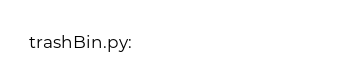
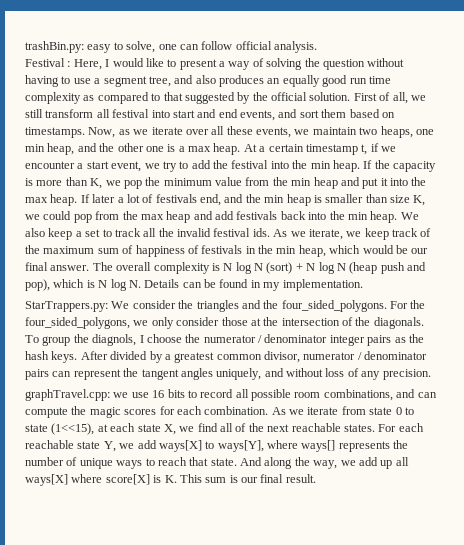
- trashBin.py:
+ trashBin.py: easy to solve, one can follow official analysis.
+ Festival : Here, I would like to present a way of solving the question without having to use a segment tree, and also produces an equally good run time complexity as compared to that suggested by the official solution. First of all, we still transform all festival into start and end events, and sort them based on timestamps. Now, as we iterate over all these events, we maintain two heaps, one min heap, and the other one is a max heap. At a certain timestamp t, if we encounter a start event, we try to add the festival into the min heap. If the capacity is more than K, we pop the minimum value from the min heap and put it into the max heap. If later a lot of festivals end, and the min heap is smaller than size K, we could pop from the max heap and add festivals back into the min heap. We also keep a set to track all the invalid festival ids. As we iterate, we keep track of the maximum sum of happiness of festivals in the min heap, which would be our final answer. The overall complexity is N log N (sort) + N log N (heap push and pop), which is N log N. Details can be found in my implementation.
+ StarTrappers.py: We consider the triangles and the four_sided_polygons. For the four_sided_polygons, we only consider those at the intersection of the diagonals. To group the diagnols, I choose the numerator / denominator integer pairs as the hash keys. After divided by a greatest common divisor, numerator / denominator pairs can represent the tangent angles uniquely, and without loss of any precision.
+ graphTravel.cpp: we use 16 bits to record all possible room combinations, and can compute the magic scores for each combination. As we iterate from state 0 to state (1<<15), at each state X, we find all of the next reachable states. For each reachable state Y, we add ways[X] to ways[Y], where ways[] represents the number of unique ways to reach that state. And along the way, we add up all ways[X] where score[X] is K. This sum is our final result.

